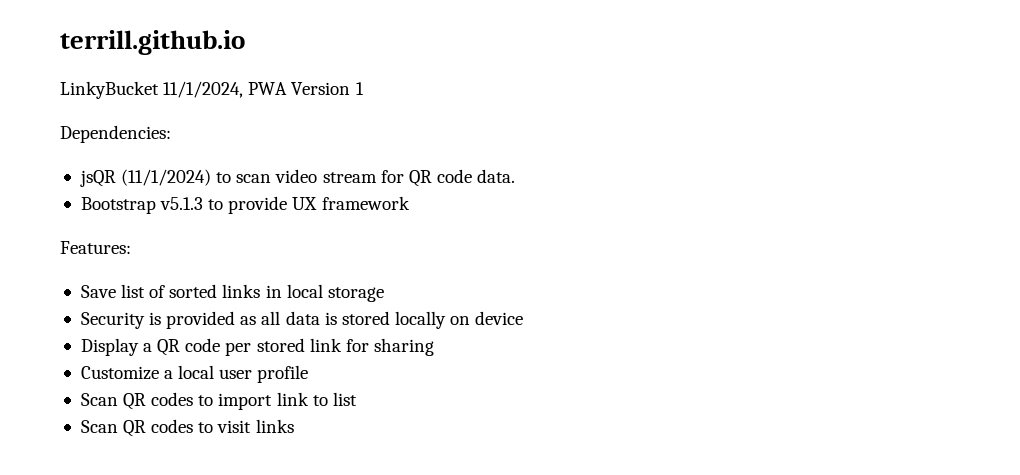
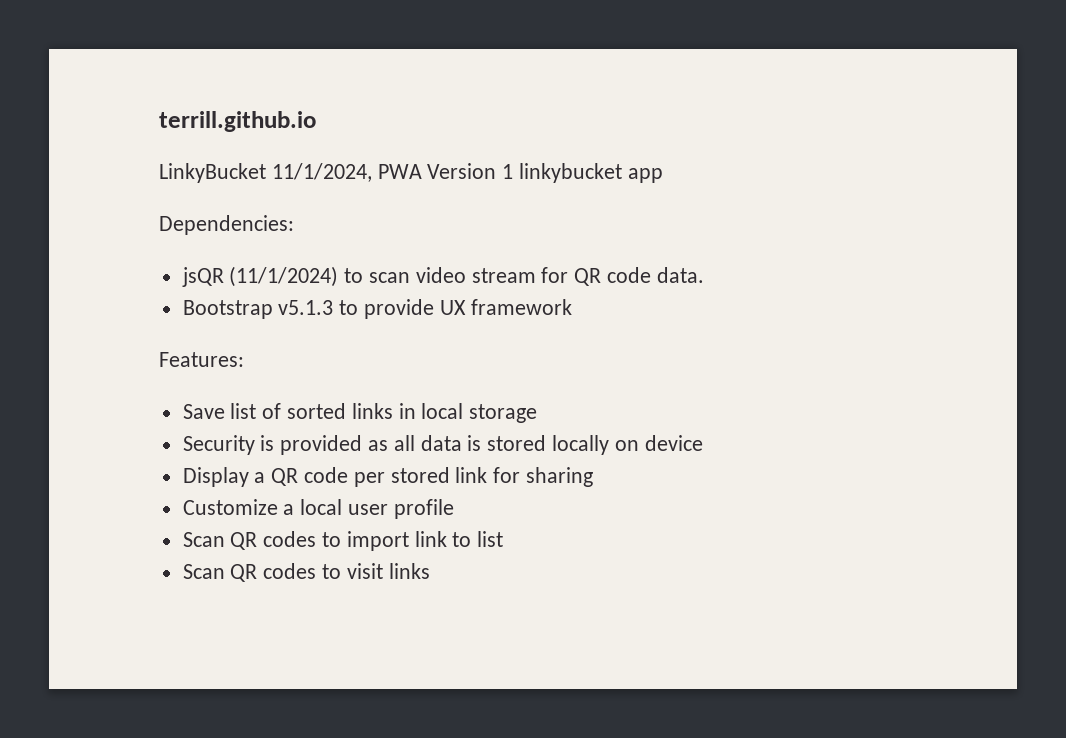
- LinkyBucket 11/1/2024, PWA Version 1
+ LinkyBucket 11/1/2024, PWA Version 1 linkybucket app

